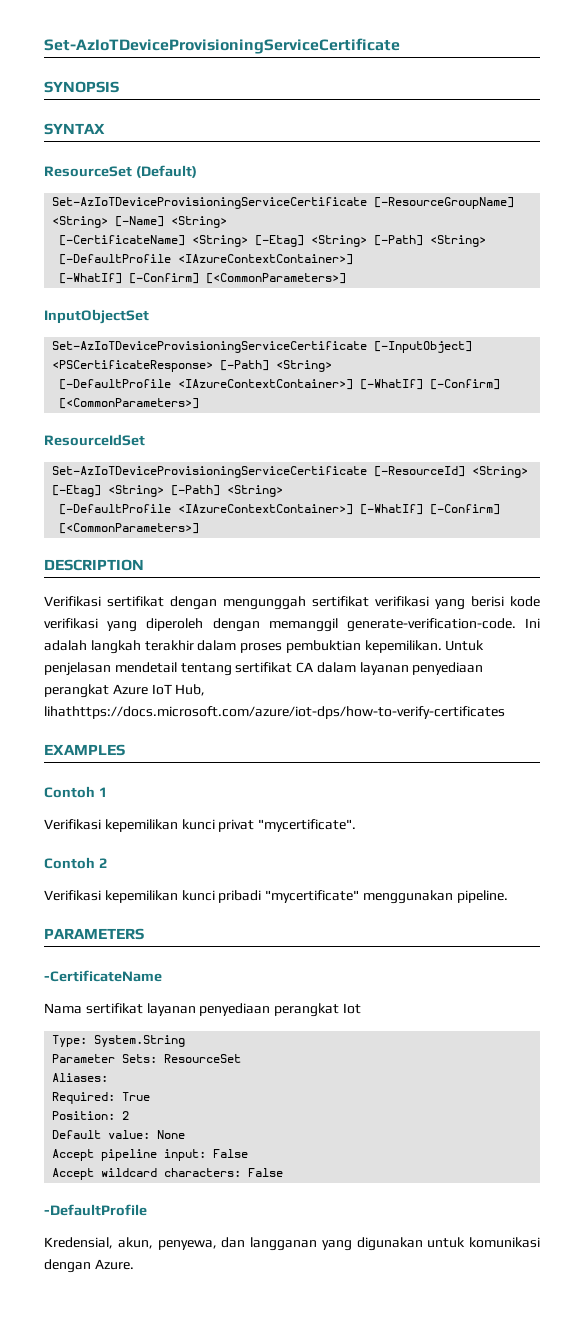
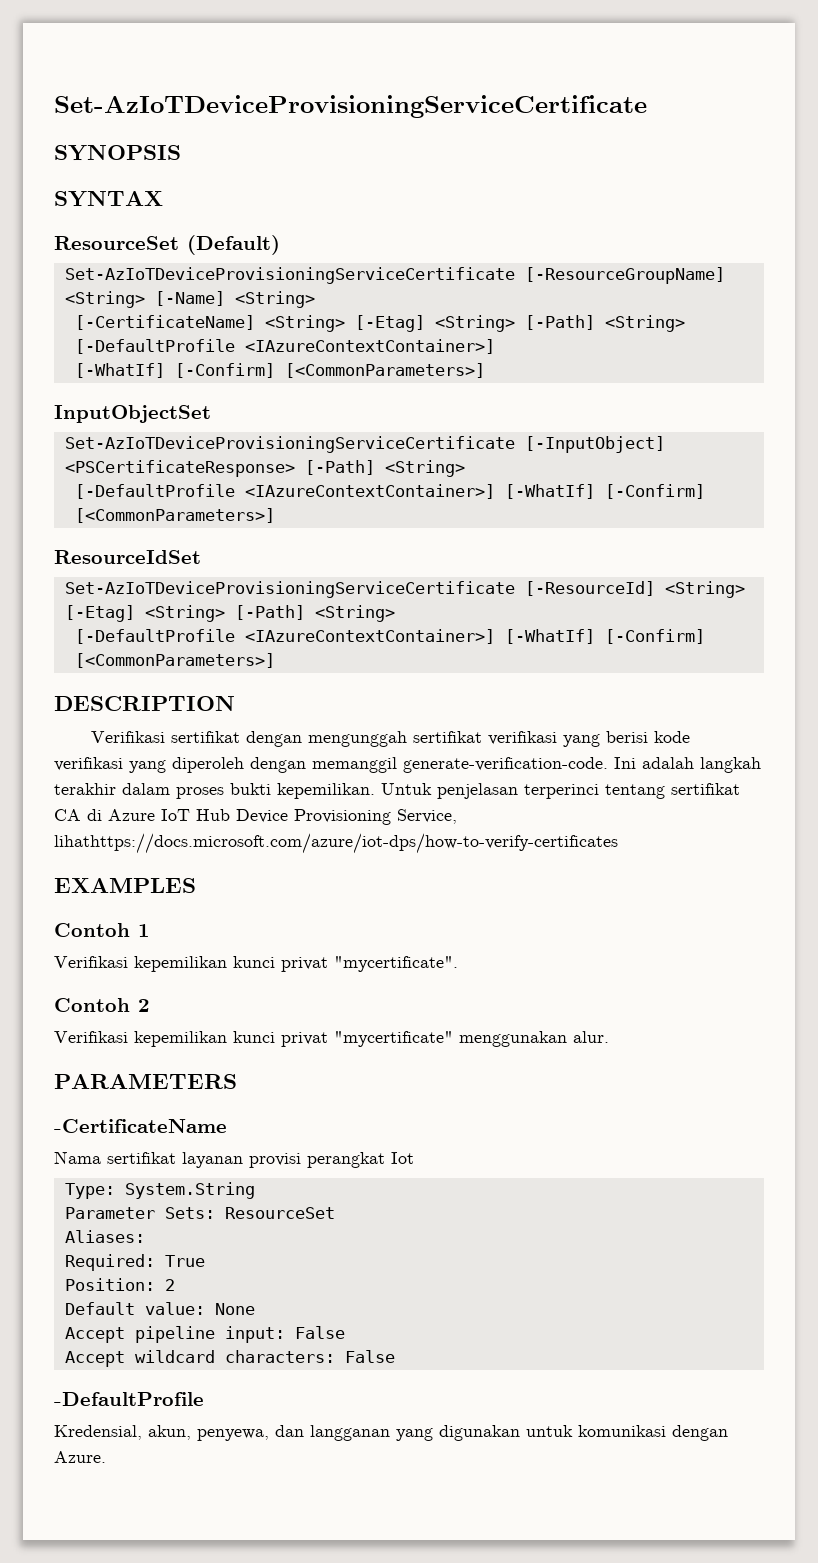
- Ini adalah langkah terakhir dalam proses pembuktian kepemilikan.
+ Ini adalah langkah terakhir dalam proses bukti kepemilikan.
- Untuk penjelasan mendetail tentang sertifikat CA dalam layanan penyediaan perangkat Azure IoT Hub, lihathttps://docs.microsoft.com/azure/iot-dps/how-to-verify-certificates
+ Untuk penjelasan terperinci tentang sertifikat CA di Azure IoT Hub Device Provisioning Service, lihathttps://docs.microsoft.com/azure/iot-dps/how-to-verify-certificates
- Verifikasi kepemilikan kunci pribadi "mycertificate" menggunakan pipeline.
+ Verifikasi kepemilikan kunci privat "mycertificate" menggunakan alur.
- Nama sertifikat layanan penyediaan perangkat Iot
+ Nama sertifikat layanan provisi perangkat Iot

